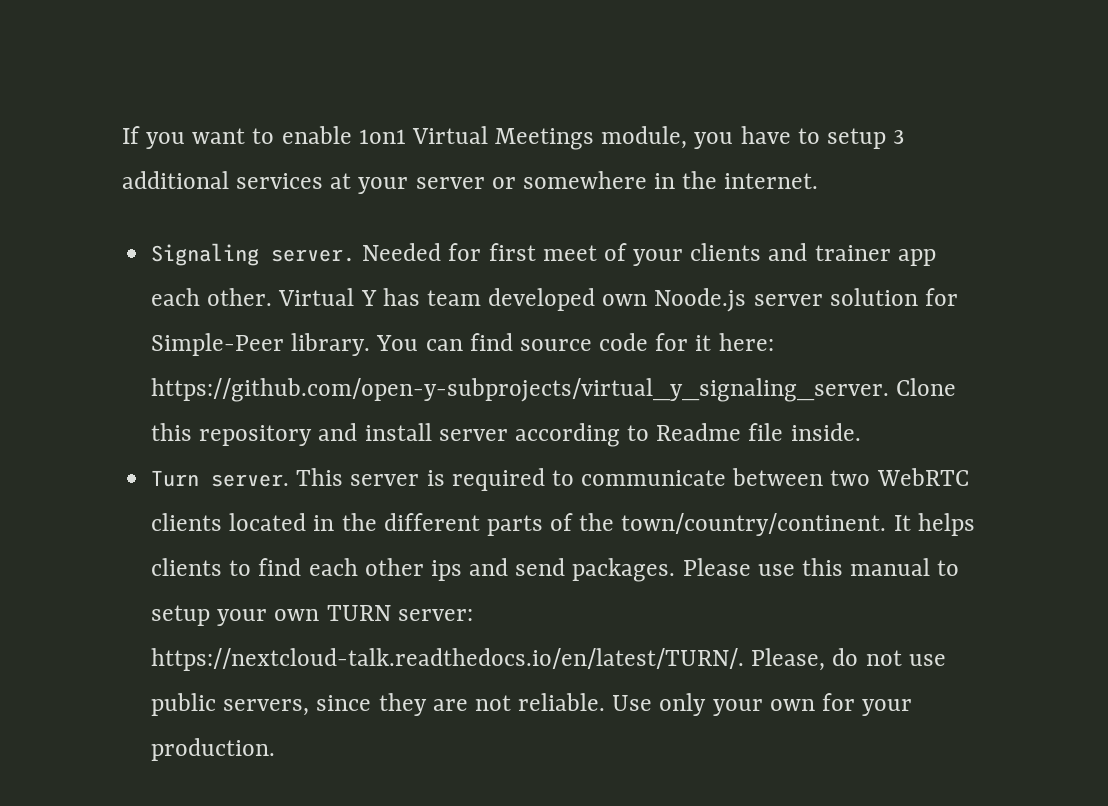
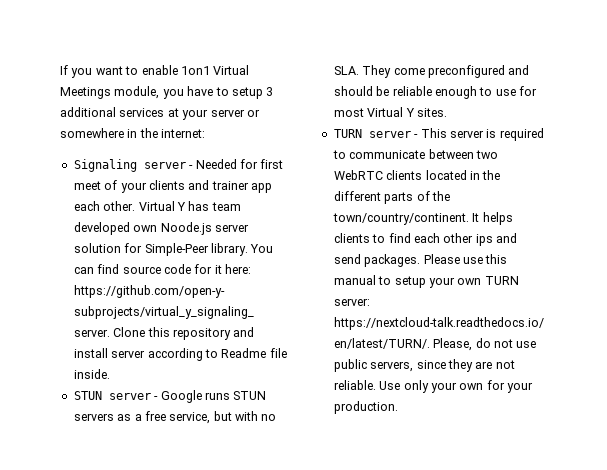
- If you want to enable 1on1 Virtual Meetings module, you have to setup 3 additional services at your server or somewhere in the internet.
+ If you want to enable 1on1 Virtual Meetings module, you have to setup 3 additional services at your server or somewhere in the internet:
- Signaling server. Needed for first meet of your clients and trainer app each other.
+ Signaling server - Needed for first meet of your clients and trainer app each other.
- Turn server. This server is required to communicate between two WebRTC clients located in the different parts of the town/country/continent.
+ STUN server - Google runs STUN servers as a free service, but with no SLA. They come preconfigured and should be reliable enough to use for most Virtual Y sites.
+ TURN server - This server is required to communicate between two WebRTC clients located in the different parts of the town/country/continent.

